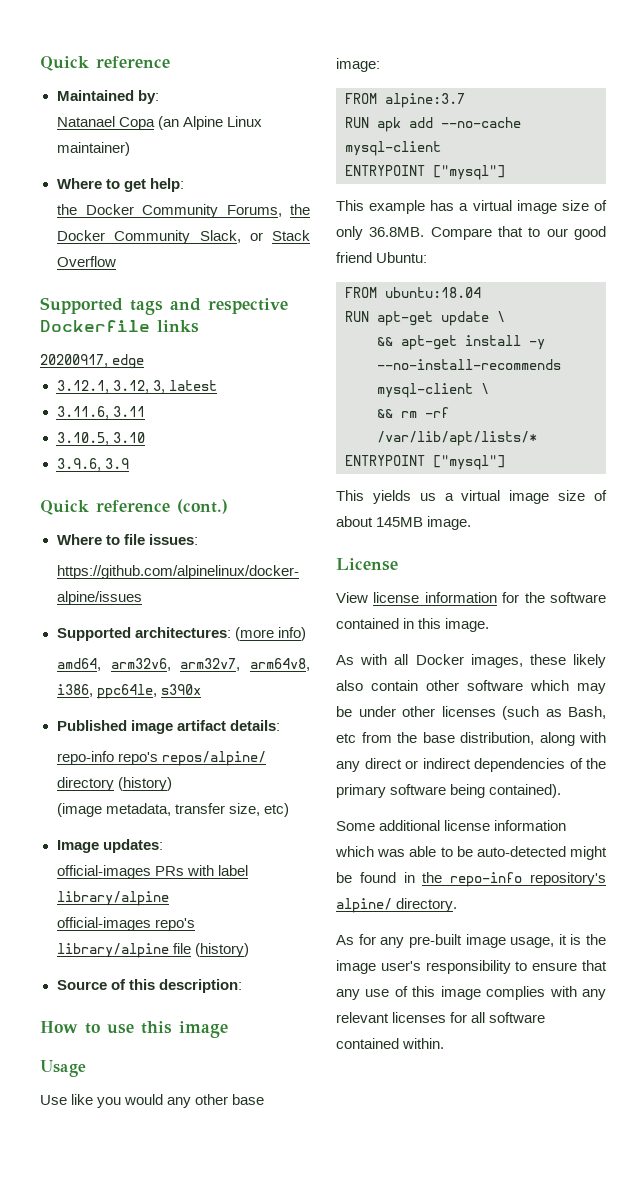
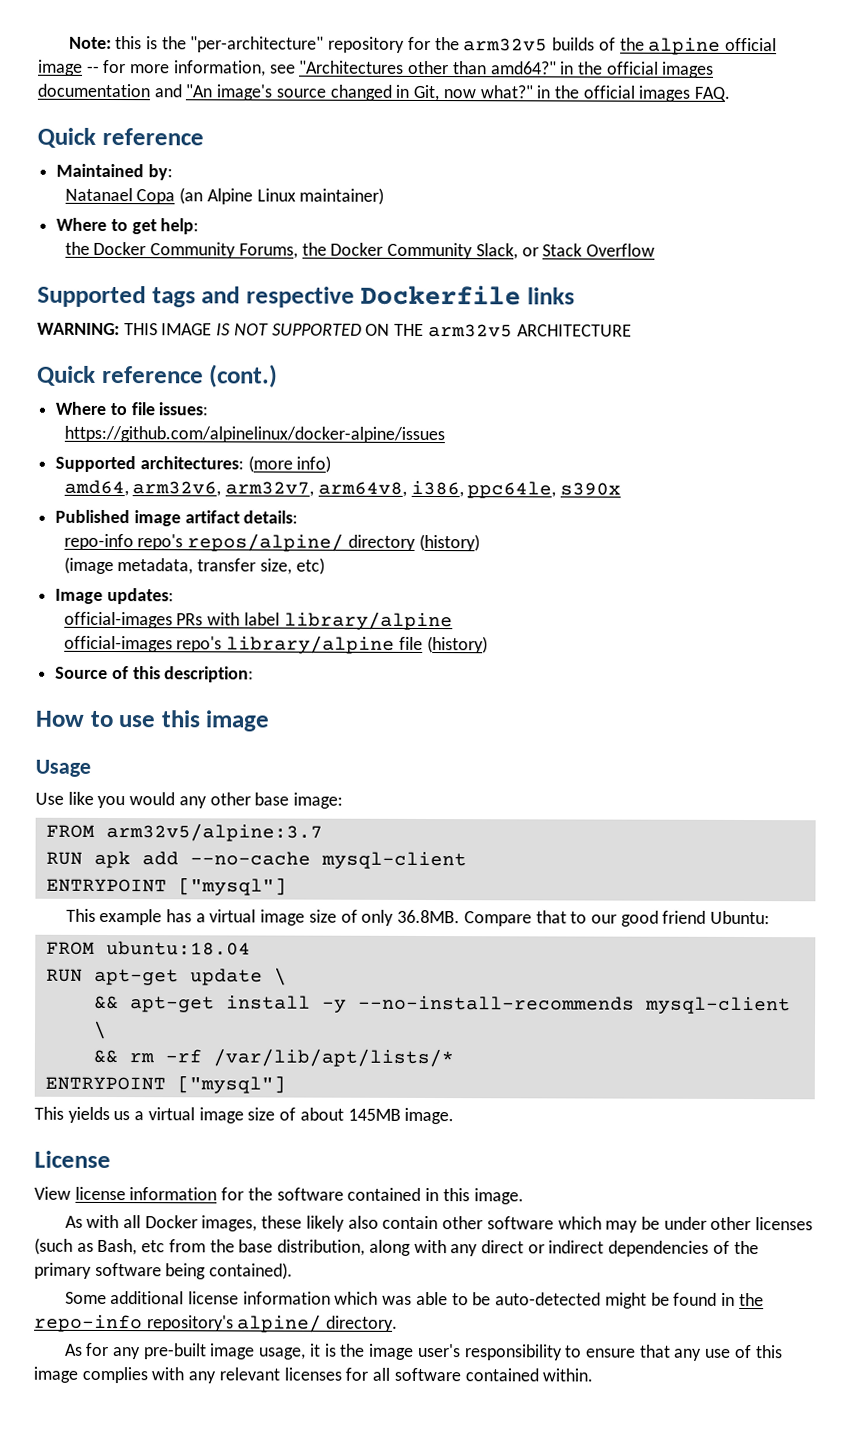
+ Note: this is the "per-architecture" repository for the arm32v5 builds of the alpine official image -- for more information, see "Architectures other than amd64?" in the official images documentation and "An image's source changed in Git, now what?" in the official images FAQ.
- 20200917, edge
- 3.12.1, 3.12, 3, latest
- 3.11.6, 3.11
- 3.10.5, 3.10
- 3.9.6, 3.9
+ WARNING: THIS IMAGE IS NOT SUPPORTED ON THE arm32v5 ARCHITECTURE
- FROM alpine:3.7
+ FROM arm32v5/alpine:3.7

